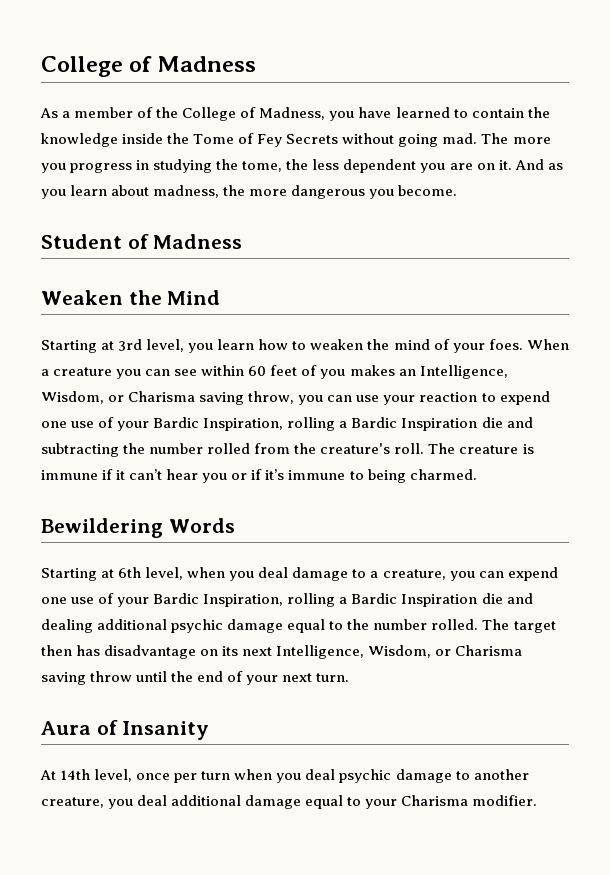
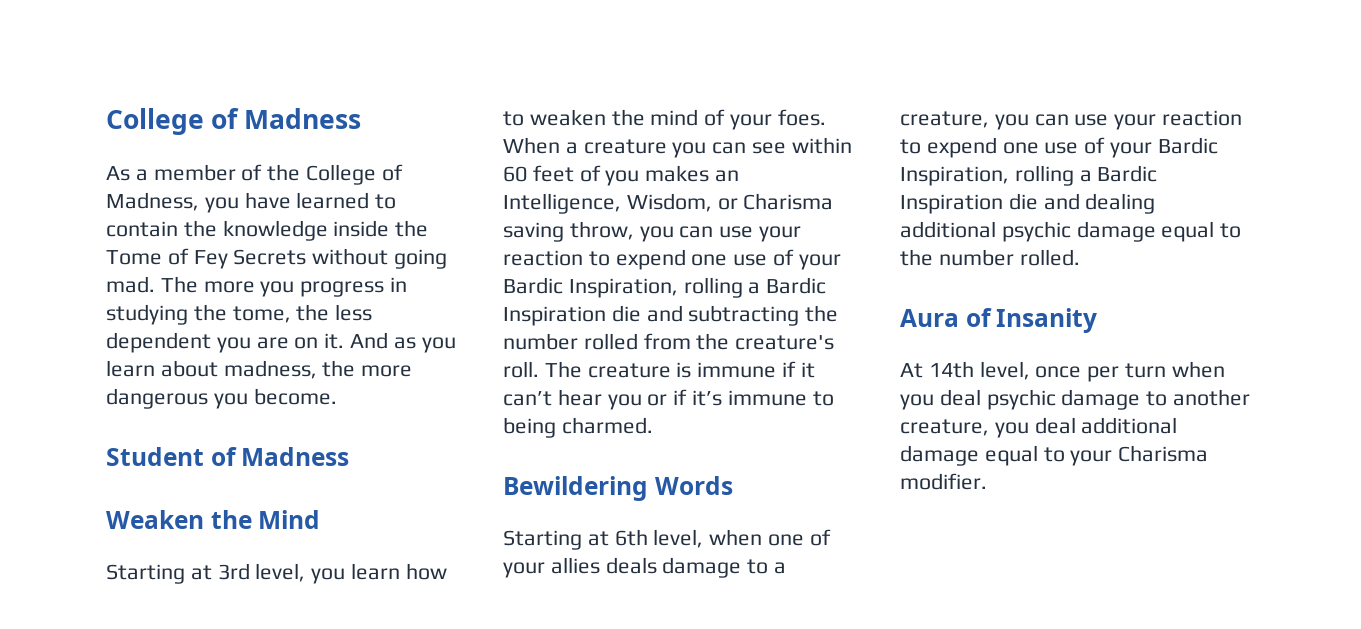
- Starting at 6th level, when you deal damage to a creature, you can expend one use of your Bardic Inspiration, rolling a Bardic Inspiration die and dealing additional psychic damage equal to the number rolled. The target then has disadvantage on its next Intelligence, Wisdom, or Charisma saving throw until the end of your next turn.
+ Starting at 6th level, when one of your allies deals damage to a creature, you can use your reaction to expend one use of your Bardic Inspiration, rolling a Bardic Inspiration die and dealing additional psychic damage equal to the number rolled.

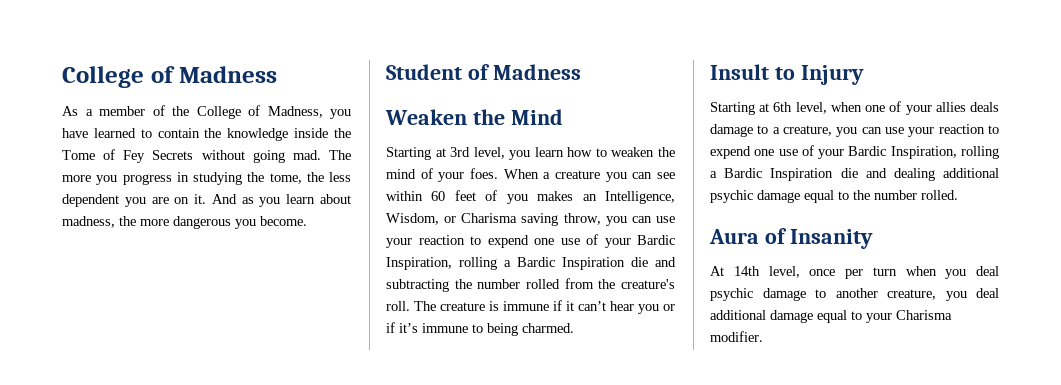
- Bewildering Words
+ Insult to Injury

